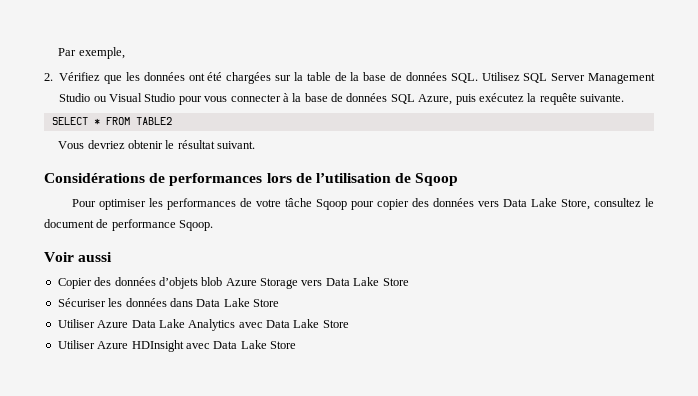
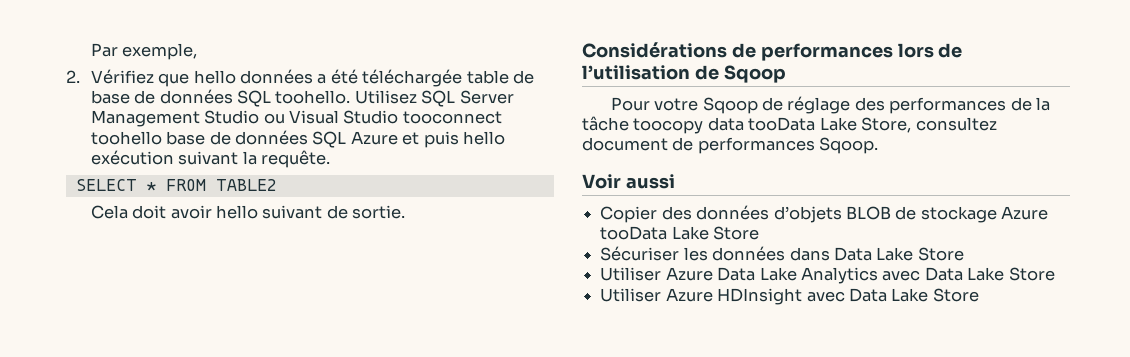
- 2. Vérifiez que les données ont été chargées sur la table de la base de données SQL. Utilisez SQL Server Management Studio ou Visual Studio pour vous connecter à la base de données SQL Azure, puis exécutez la requête suivante.
+ 2. Vérifiez que hello données a été téléchargée table de base de données SQL toohello. Utilisez SQL Server Management Studio ou Visual Studio tooconnect toohello base de données SQL Azure et puis hello exécution suivant la requête.
  SELECT * FROM TABLE2
- Vous devriez obtenir le résultat suivant.
+ Cela doit avoir hello suivant de sortie.
- Pour optimiser les performances de votre tâche Sqoop pour copier des données vers Data Lake Store, consultez le document de performance Sqoop.
+ Pour votre Sqoop de réglage des performances de la tâche toocopy data tooData Lake Store, consultez document de performances Sqoop.
- Copier des données d’objets blob Azure Storage vers Data Lake Store
+ Copier des données d’objets BLOB de stockage Azure tooData Lake Store

